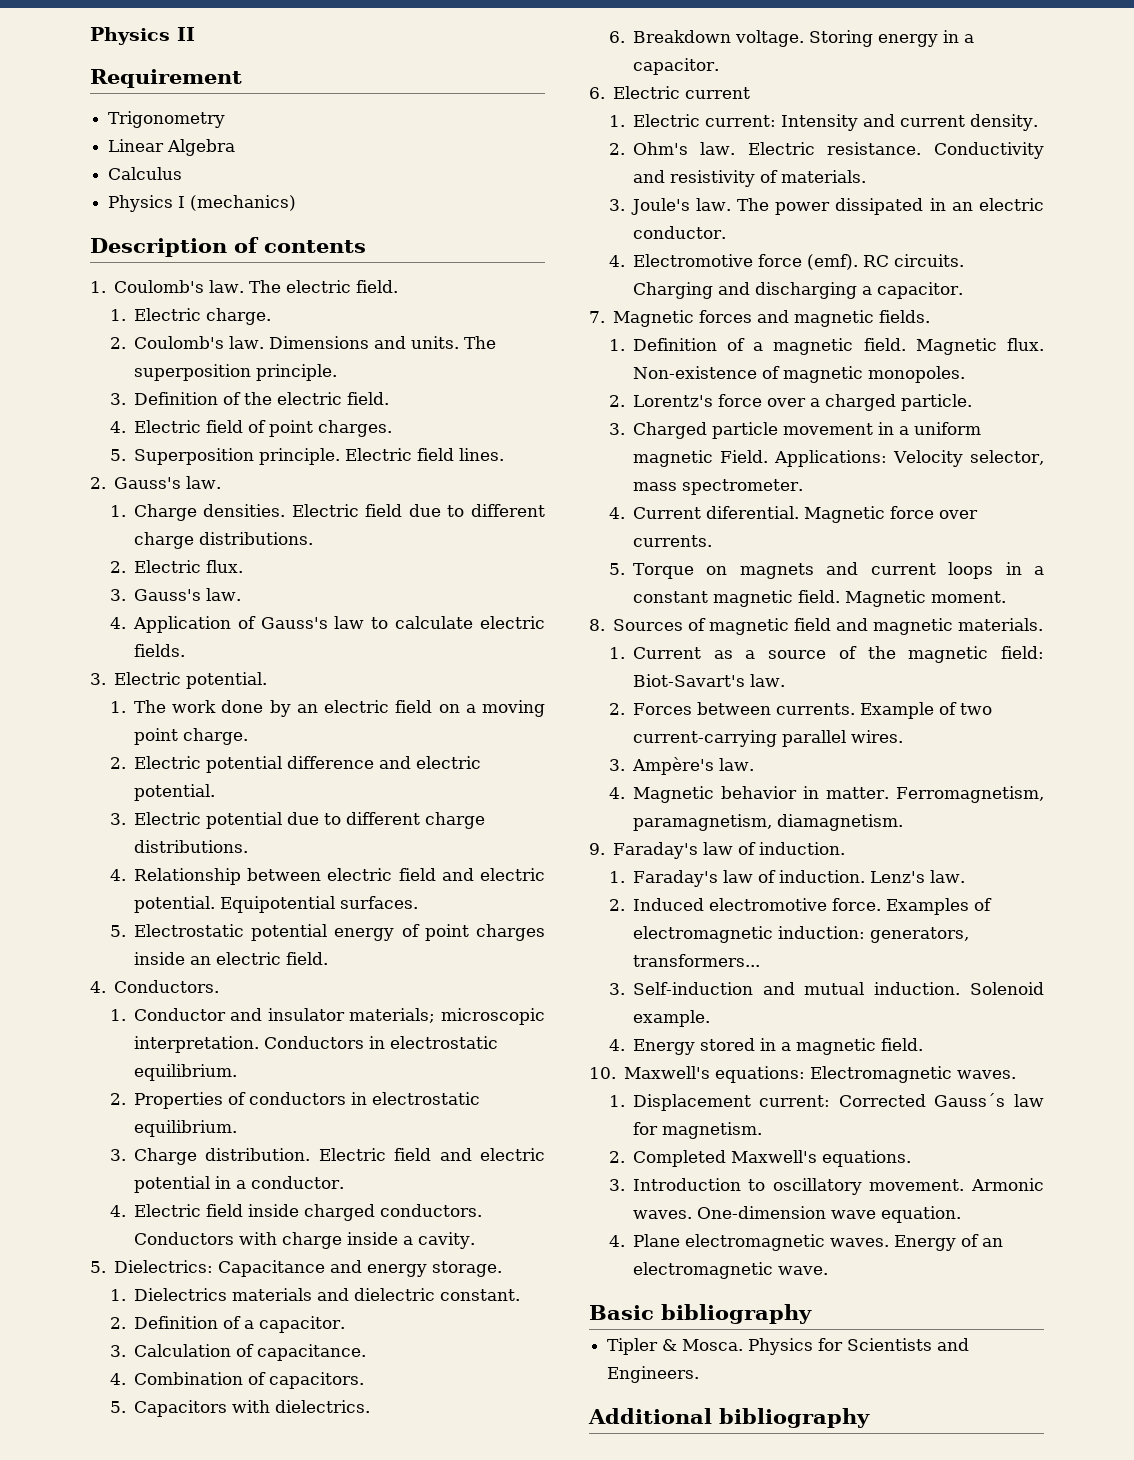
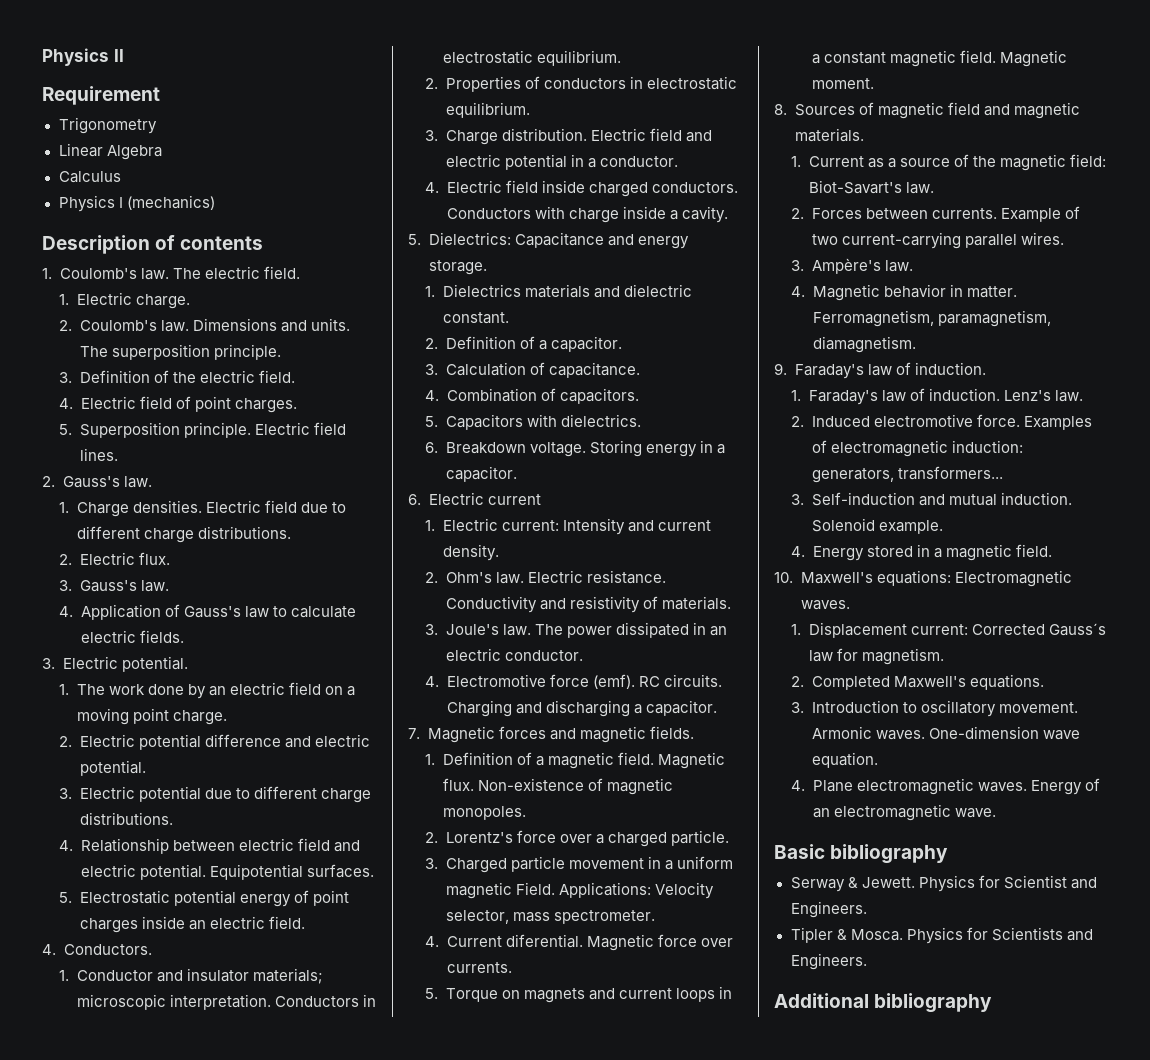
+ Serway & Jewett. Physics for Scientist and Engineers.

